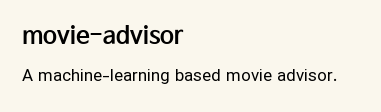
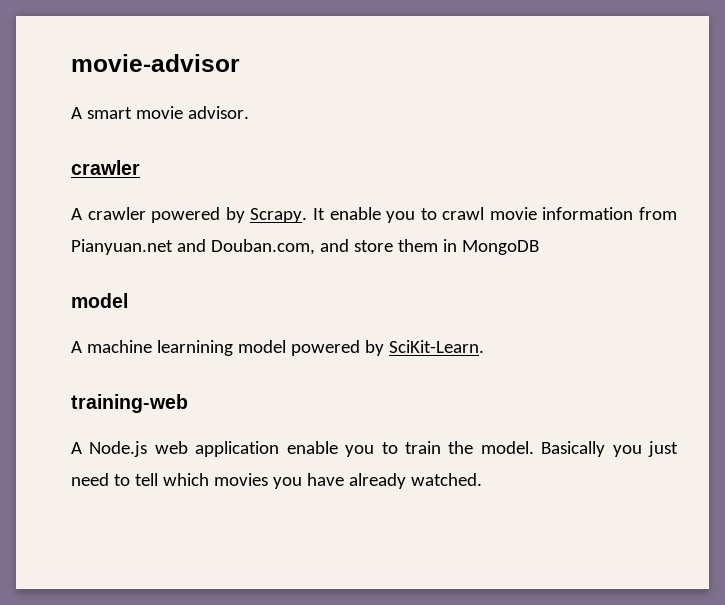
- A machine-learning based movie advisor.
+ A smart movie advisor.
+ crawler
+ A crawler powered by Scrapy. It enable you to crawl movie information from Pianyuan.net and Douban.com, and store them in MongoDB
+ model
+ A machine learnining model powered by SciKit-Learn.
+ training-web
+ A Node.js web application enable you to train the model. Basically you just need to tell which movies you have already watched.

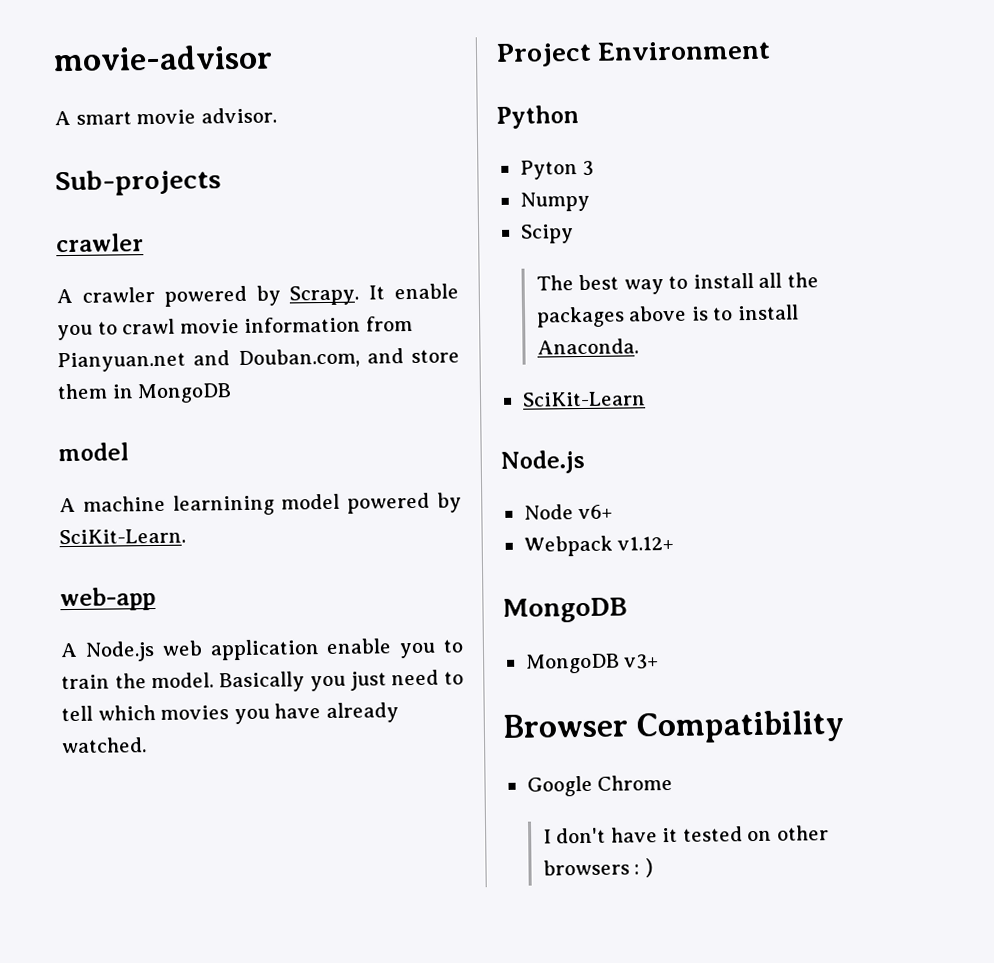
+ Sub-projects
- training-web
+ web-app
+ Project Environment
+ Python
+ Pyton 3
+ Numpy
+ Scipy
+ The best way to install all the packages above is to install Anaconda.
+ SciKit-Learn
+ Node.js
+ Node v6+
+ Webpack v1.12+
+ MongoDB
+ MongoDB v3+
+ Browser Compatibility
+ Google Chrome
+ I don't have it tested on other browsers : )

